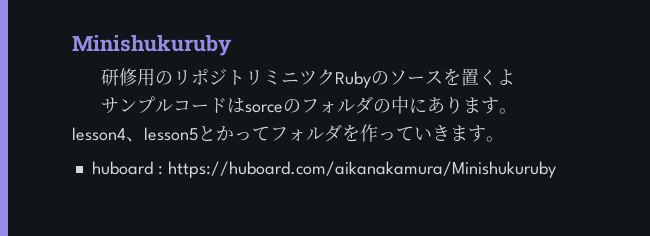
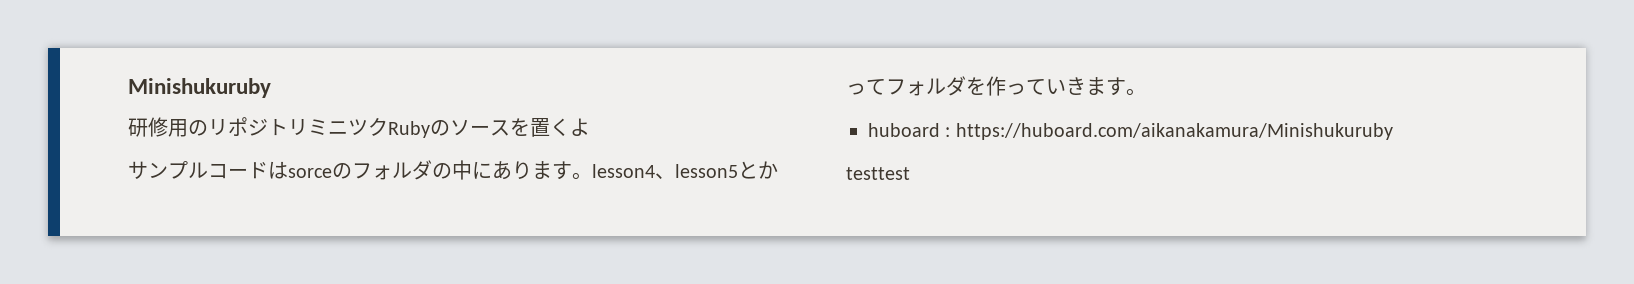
+ testtest

